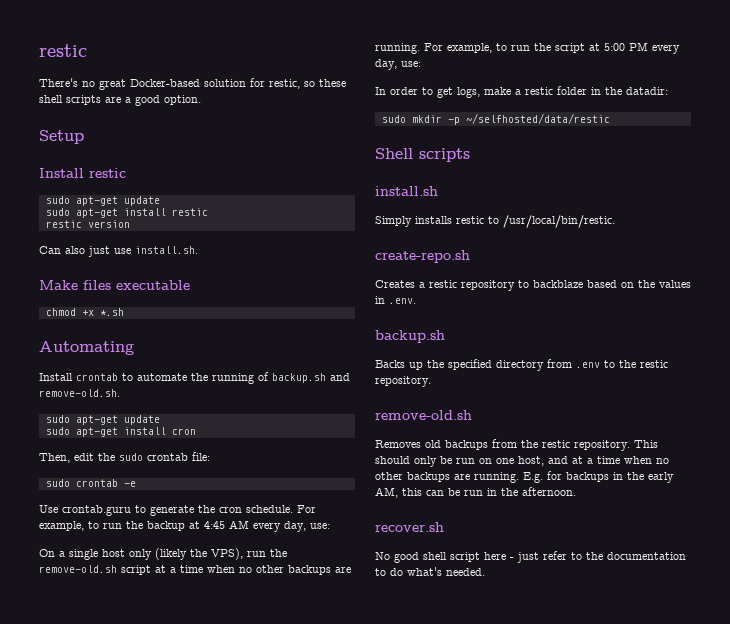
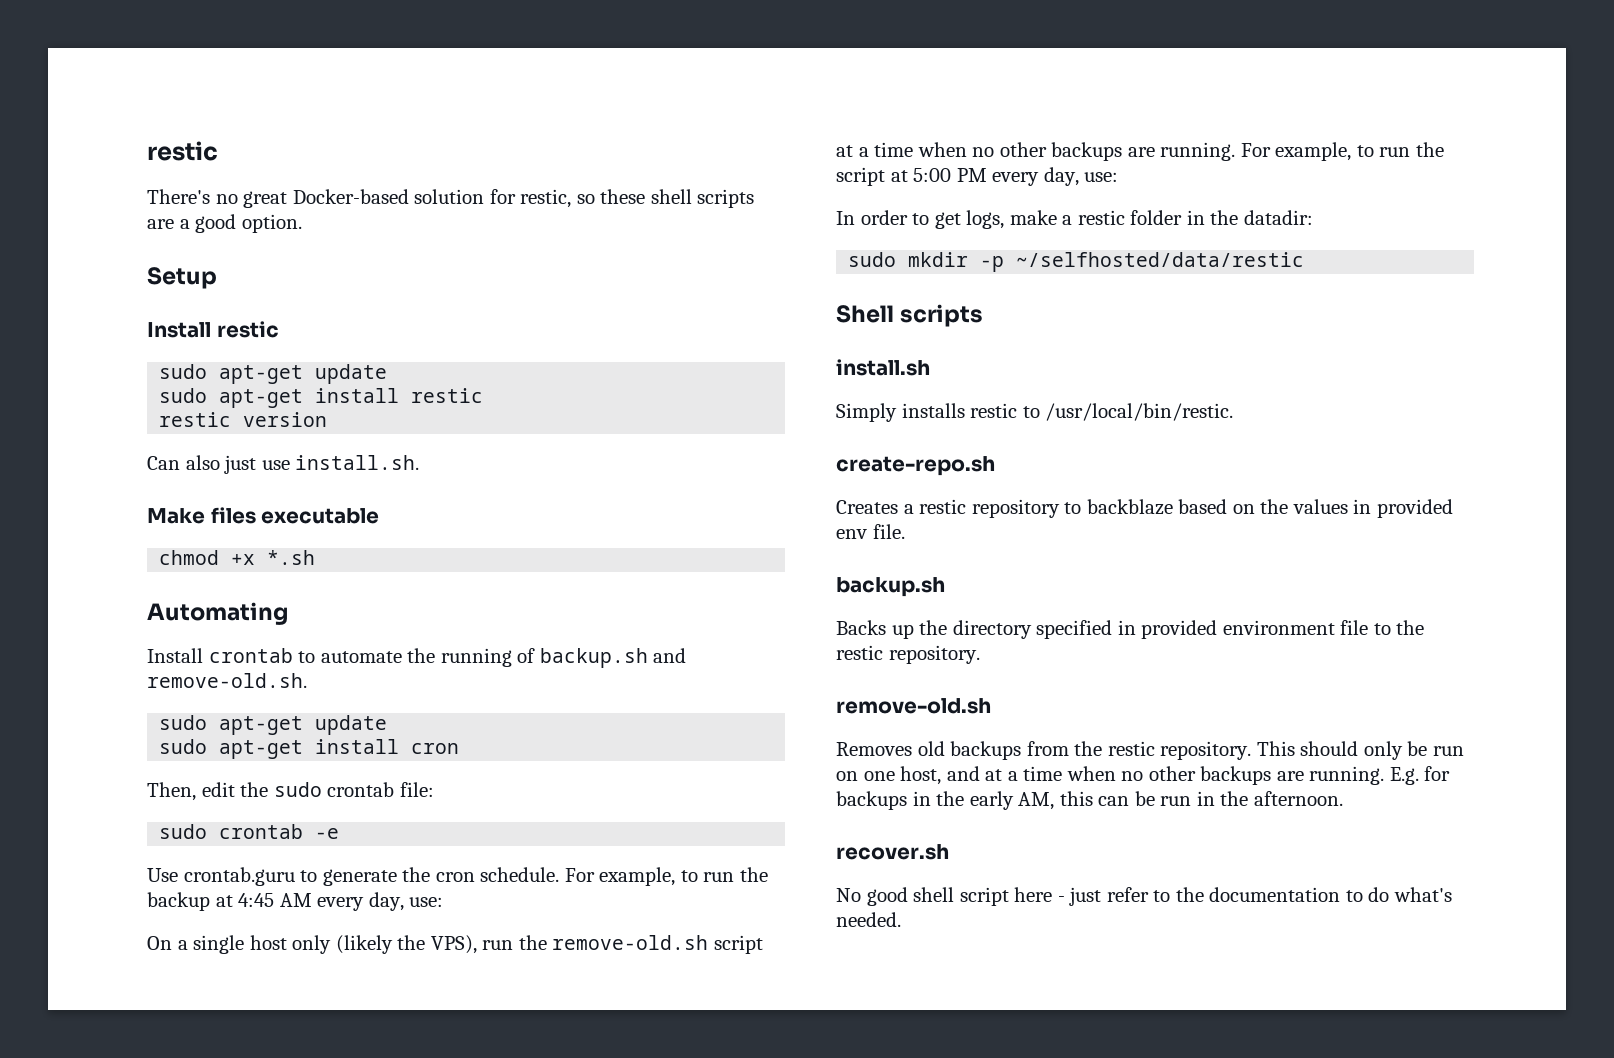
- Creates a restic repository to backblaze based on the values in .env.
+ Creates a restic repository to backblaze based on the values in provided env file.
- Backs up the specified directory from .env to the restic repository.
+ Backs up the directory specified in provided environment file to the restic repository.

